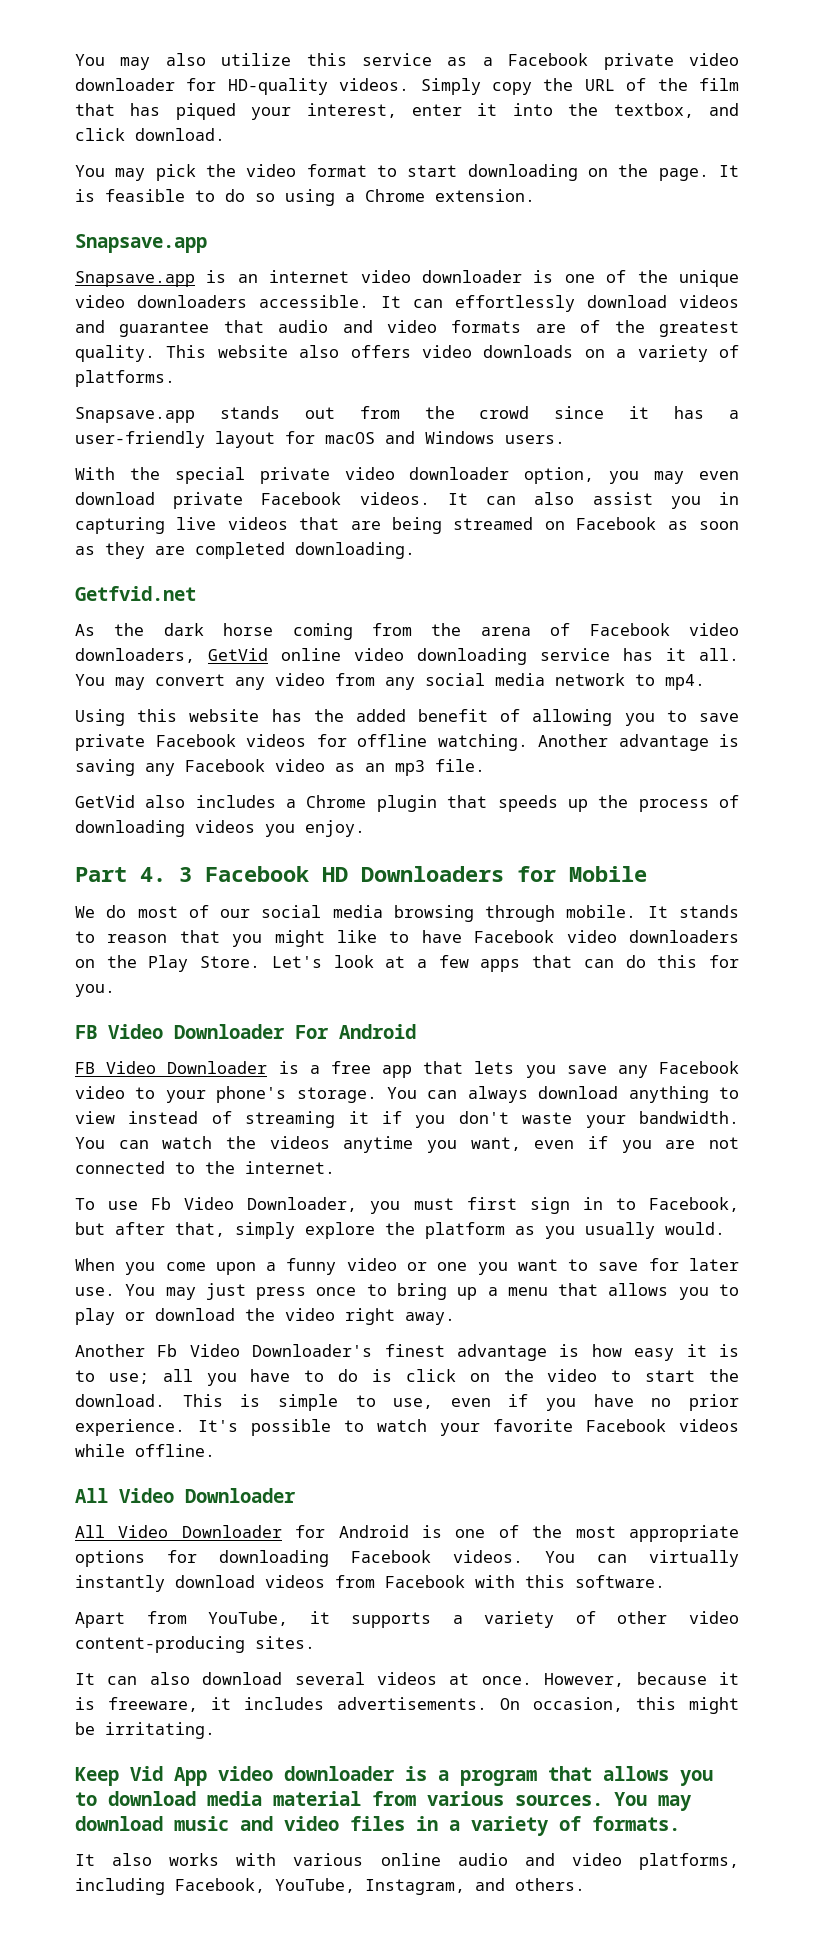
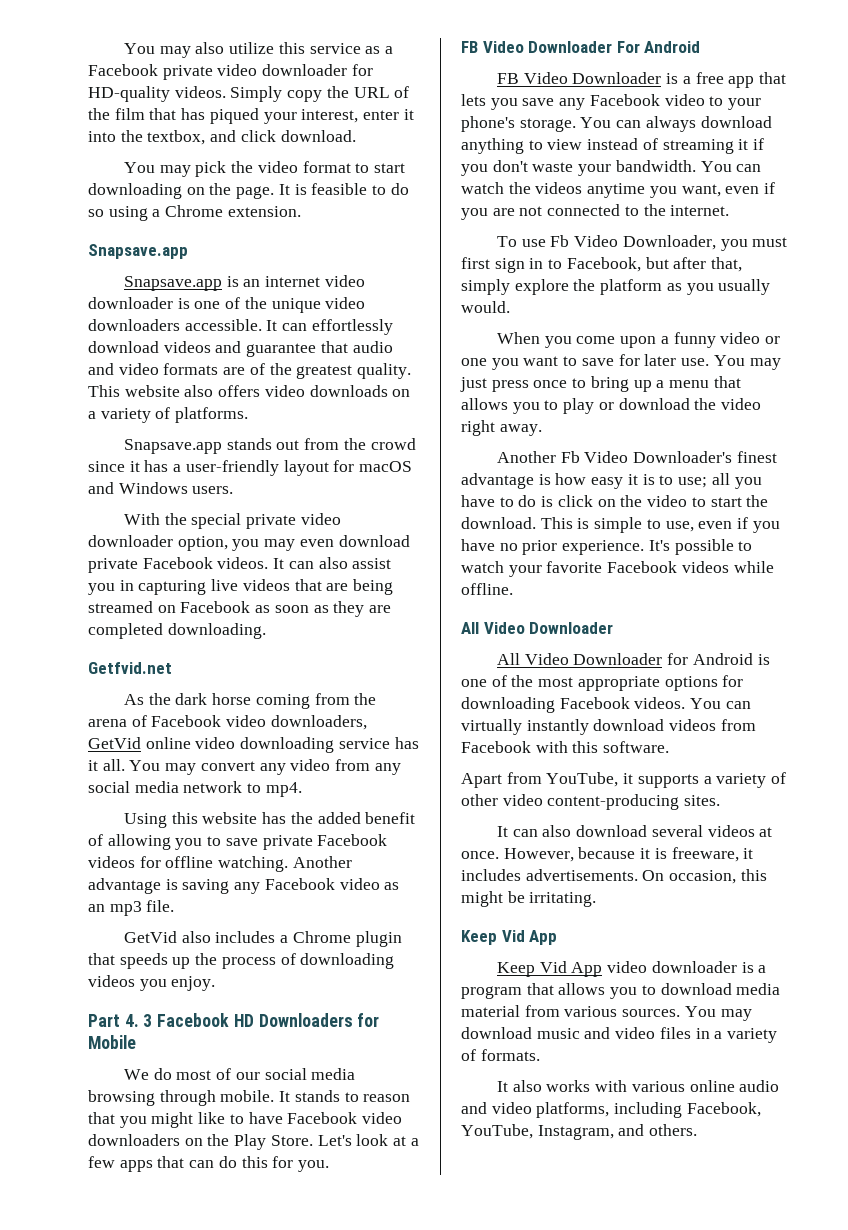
  On occasion, this might be irritating.
+ Keep Vid App

